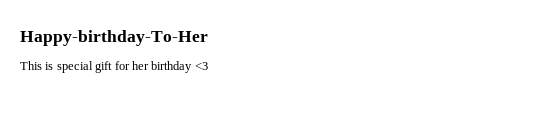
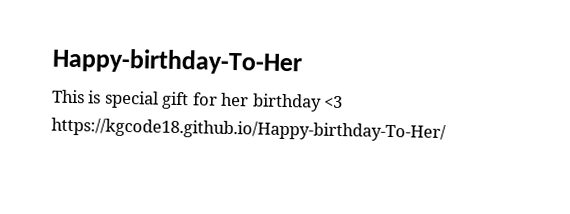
- This is special gift for her birthday <3
+ This is special gift for her birthday <3 https://kgcode18.github.io/Happy-birthday-To-Her/

